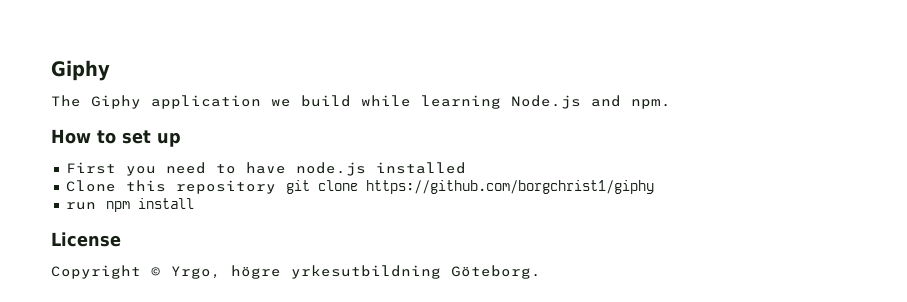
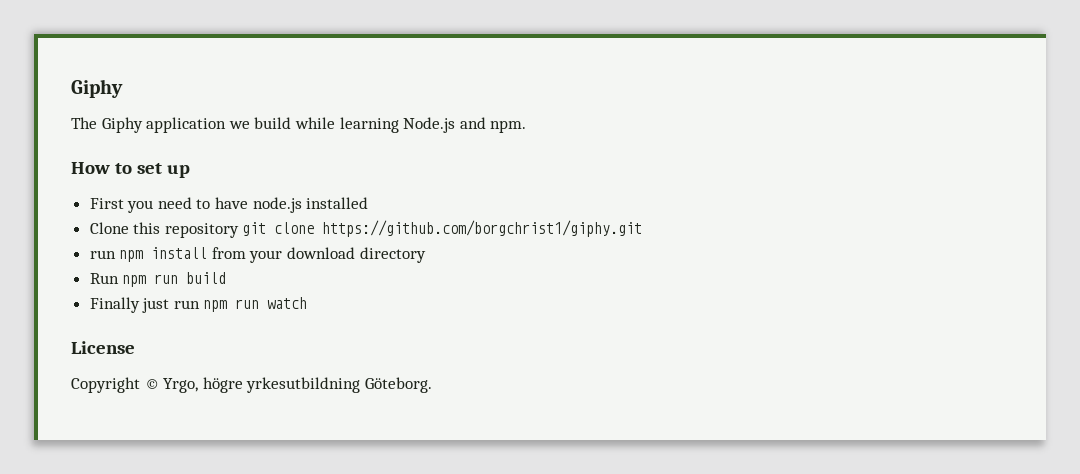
- Clone this repository git clone https://github.com/borgchrist1/giphy
+ Clone this repository git clone https://github.com/borgchrist1/giphy.git
- run npm install
+ run npm install from your download directory
+ Run npm run build
+ Finally just run npm run watch

